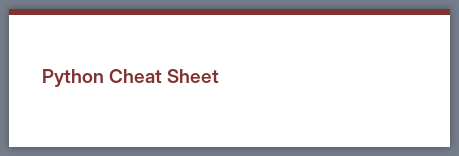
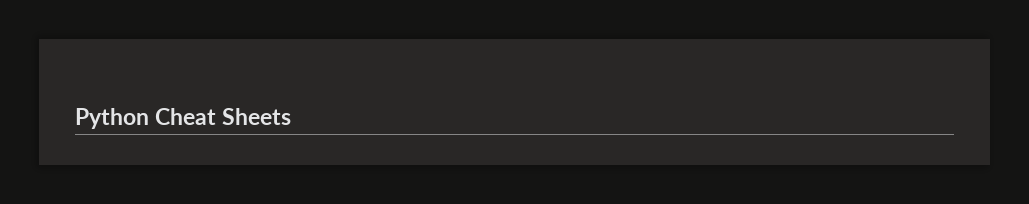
- Python Cheat Sheet
+ Python Cheat Sheets

